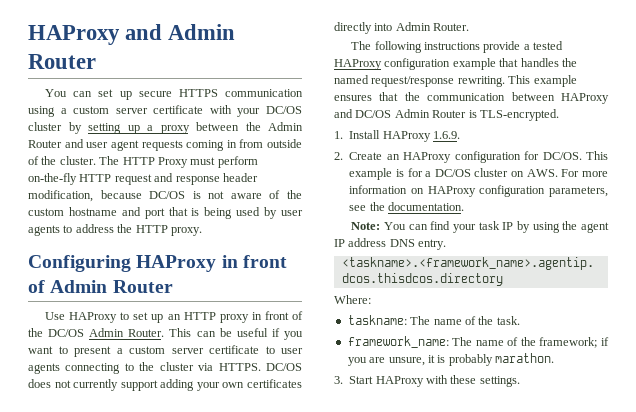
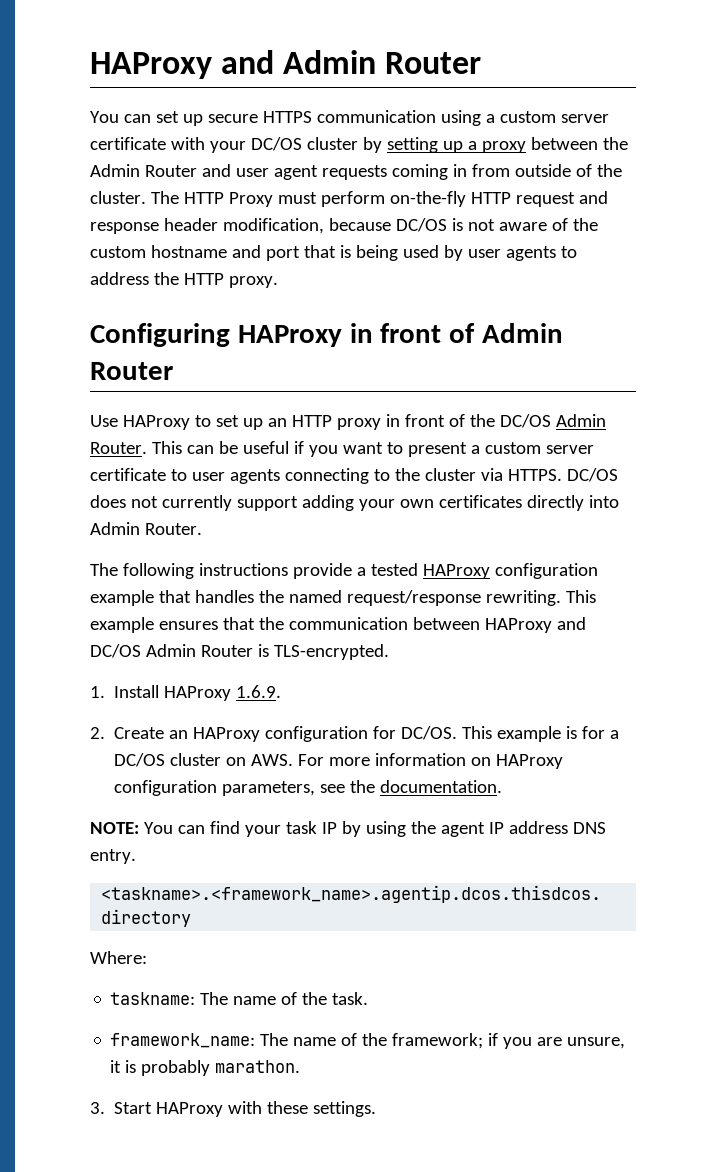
- Note: You can find your task IP by using the agent IP address DNS entry.
+ NOTE: You can find your task IP by using the agent IP address DNS entry.

